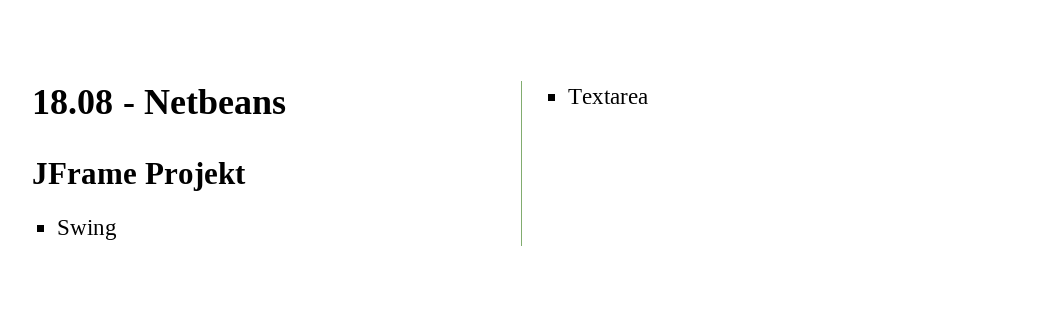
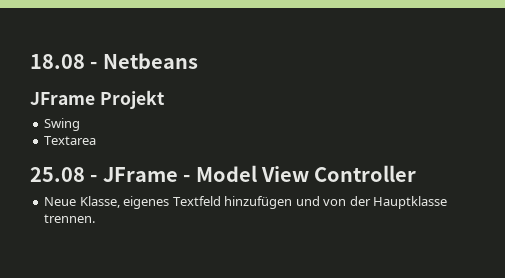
+ 25.08 - JFrame - Model View Controller
+ Neue Klasse, eigenes Textfeld hinzufügen und von der Hauptklasse trennen.

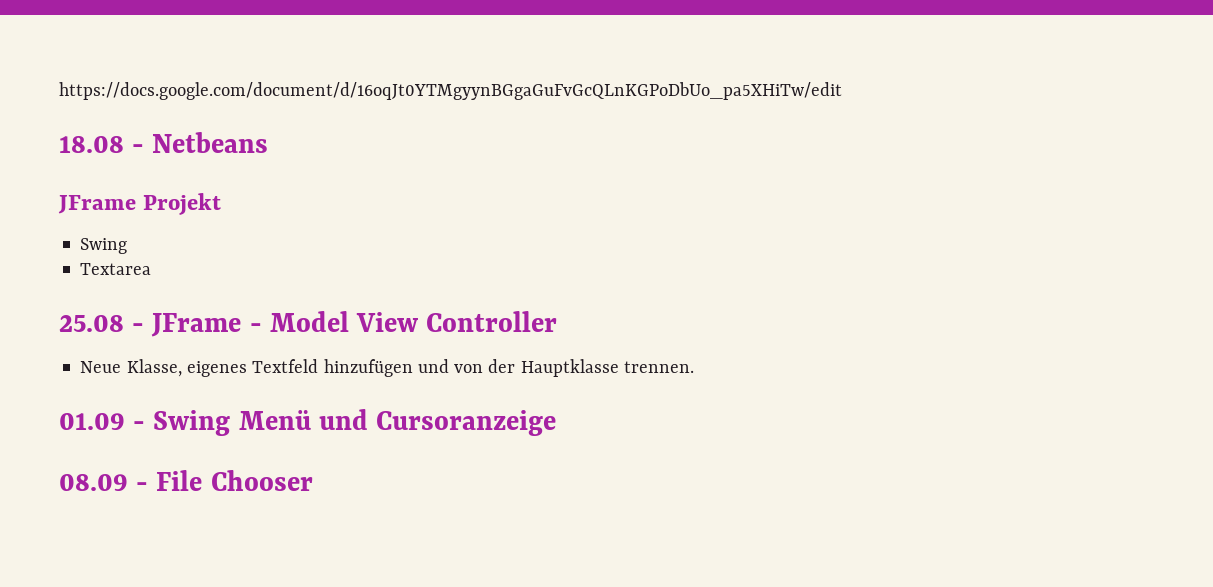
+ https://docs.google.com/document/d/16oqJt0YTMgyynBGgaGuFvGcQLnKGPoDbUo_pa5XHiTw/edit
+ 01.09 - Swing Menü und Cursoranzeige
+ 08.09 - File Chooser

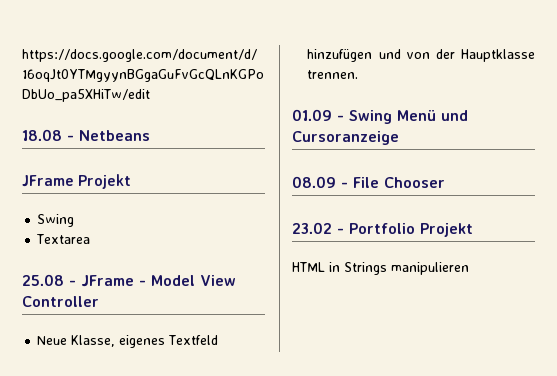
+ 23.02 - Portfolio Projekt
+ HTML in Strings manipulieren

